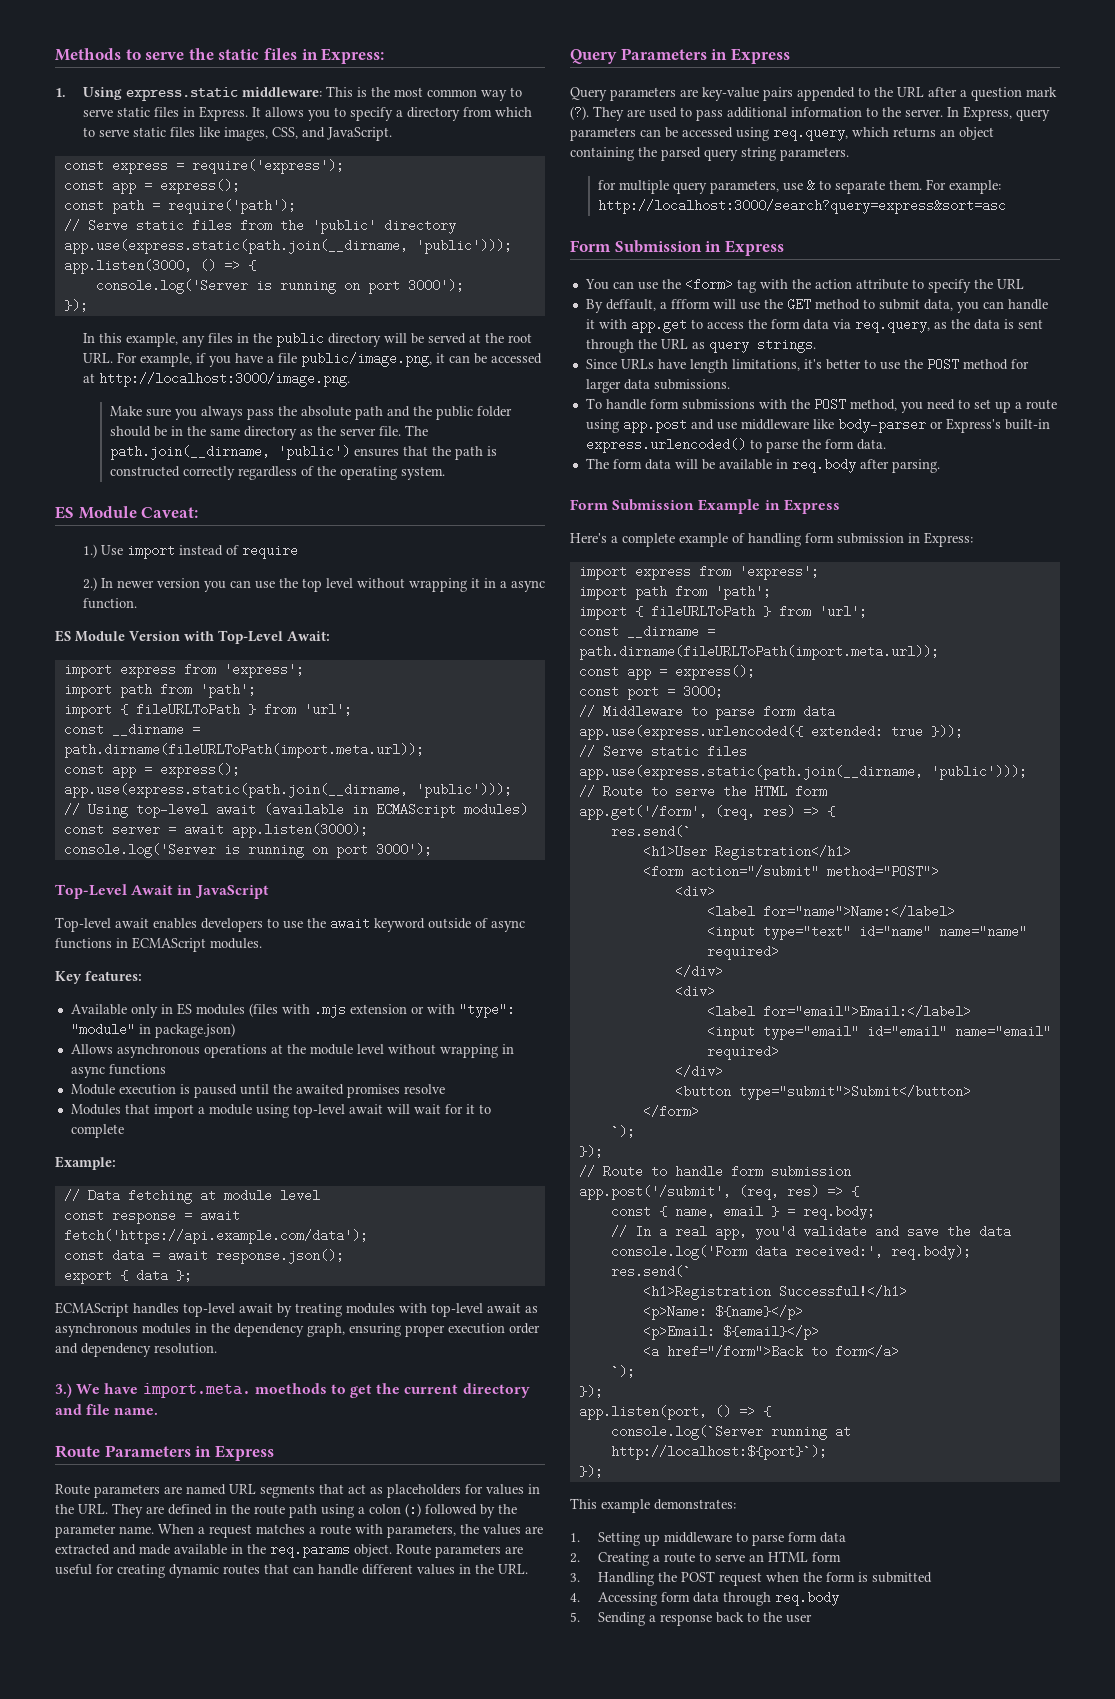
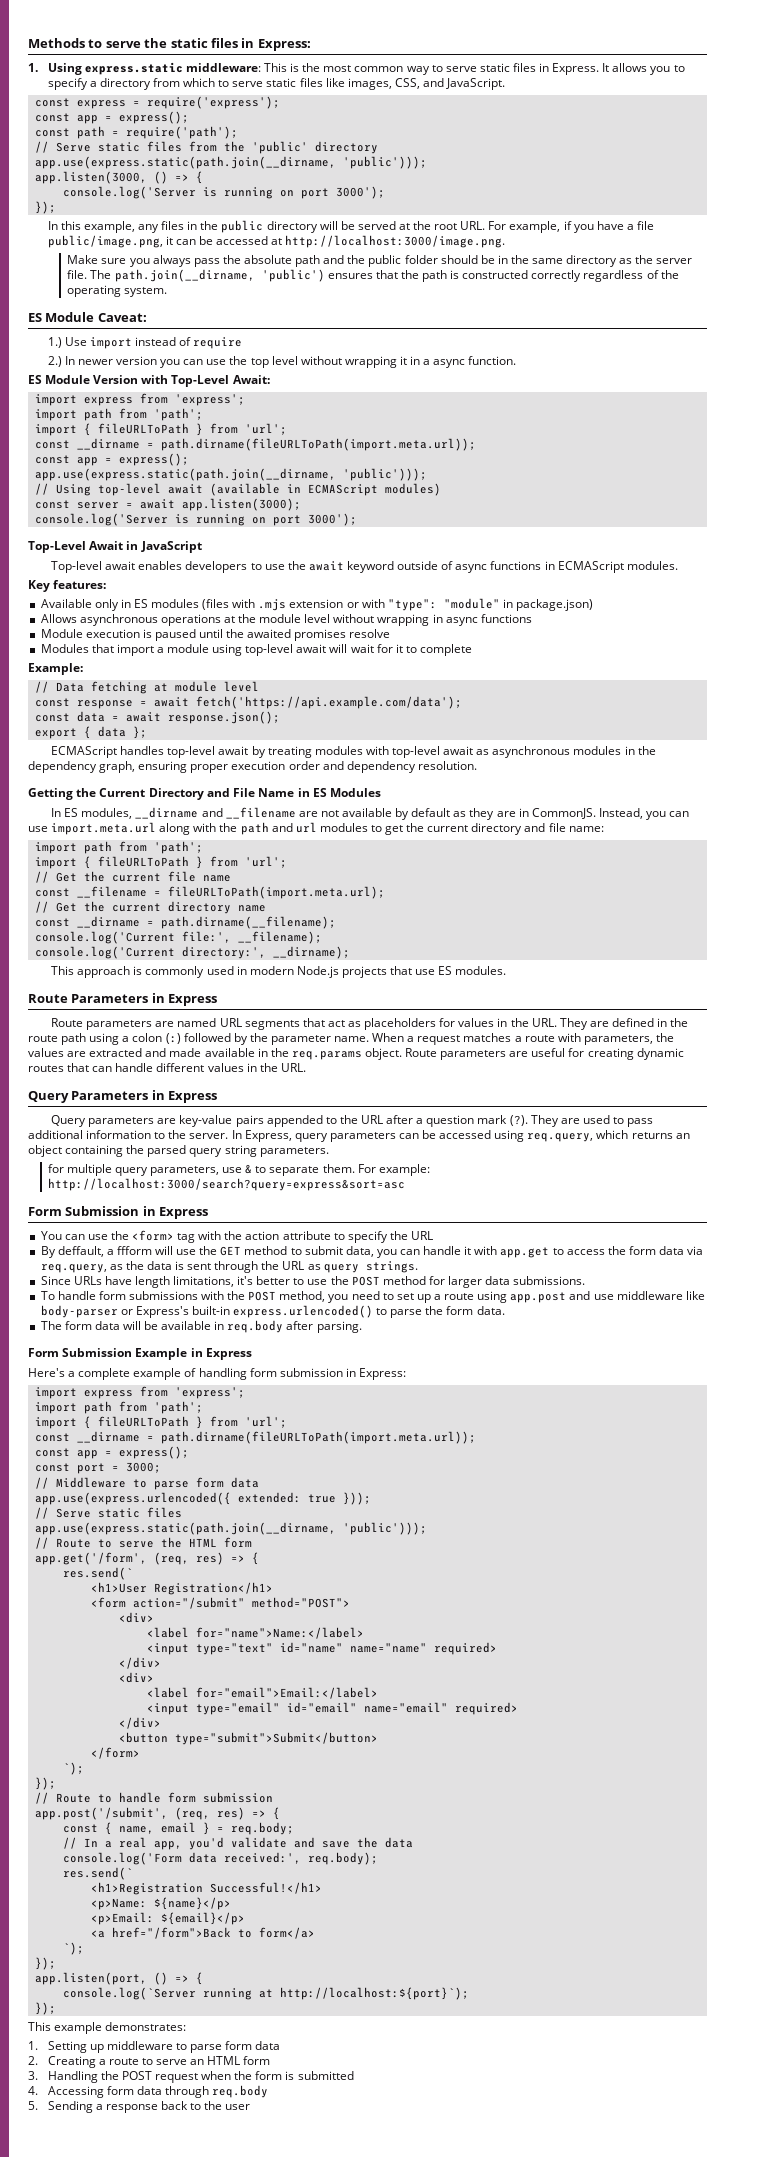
- 3.) We have import.meta. moethods to get the current directory and file name.
+ Getting the Current Directory and File Name in ES Modules
+ In ES modules, __dirname and __filename are not available by default as they are in CommonJS. Instead, you can use import.meta.url along with the path and url modules to get the current directory and file name:
+ import path from 'path';
+ import { fileURLToPath } from 'url';
+ // Get the current file name
+ const __filename = fileURLToPath(import.meta.url);
+ // Get the current directory name
+ const __dirname = path.dirname(__filename);
+ console.log('Current file:', __filename);
+ console.log('Current directory:', __dirname);
+ This approach is commonly used in modern Node.js projects that use ES modules.

